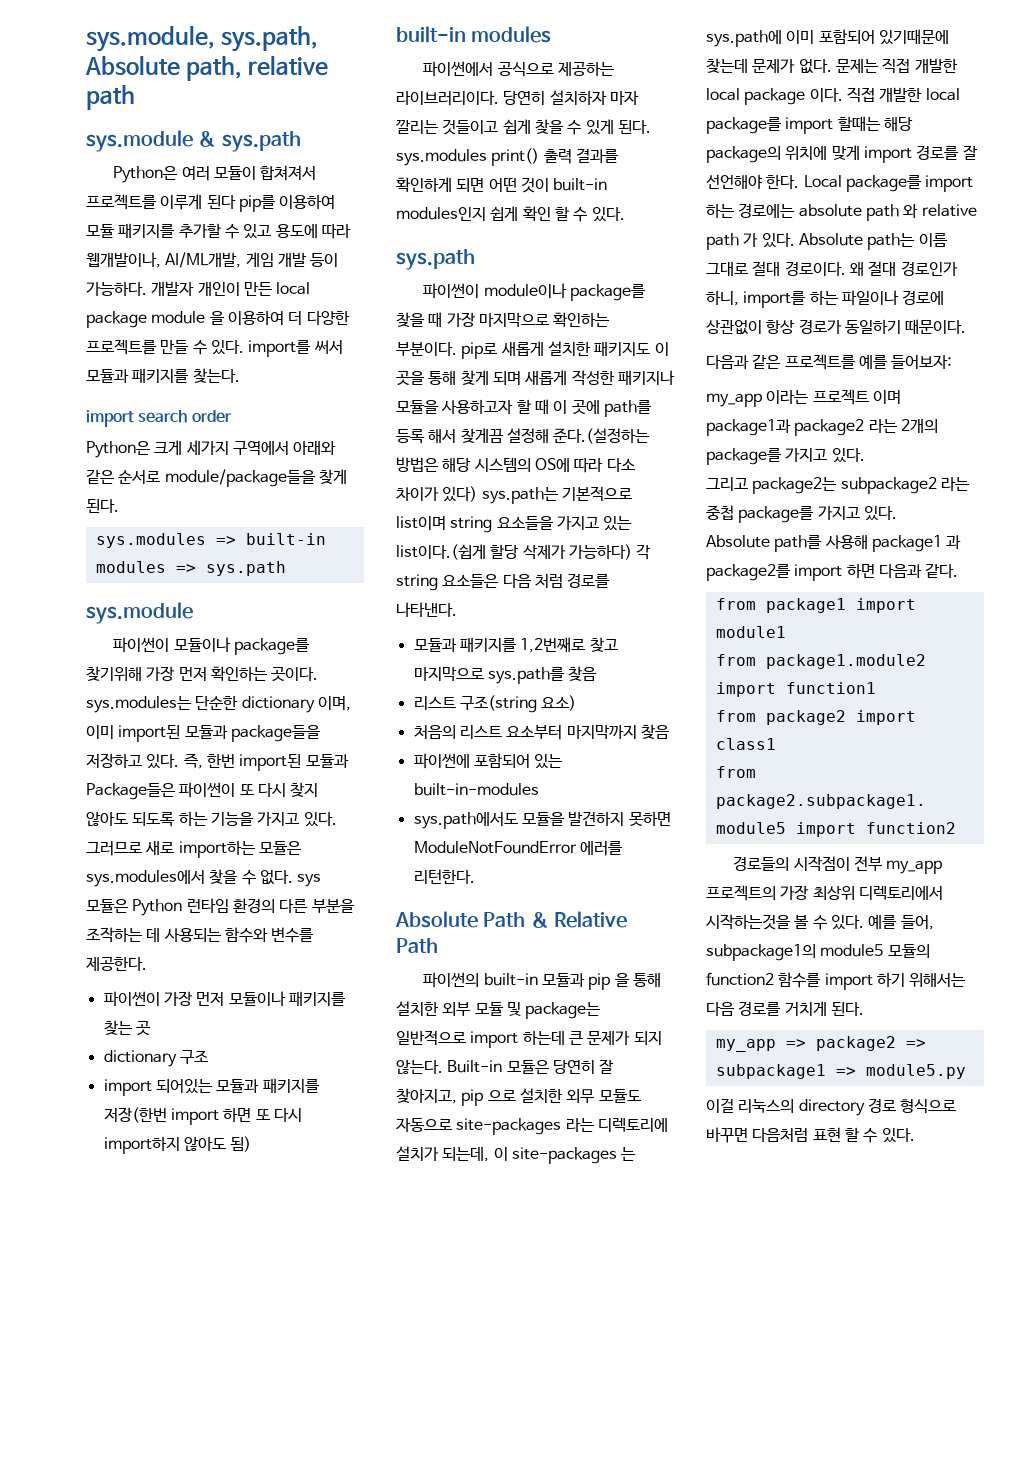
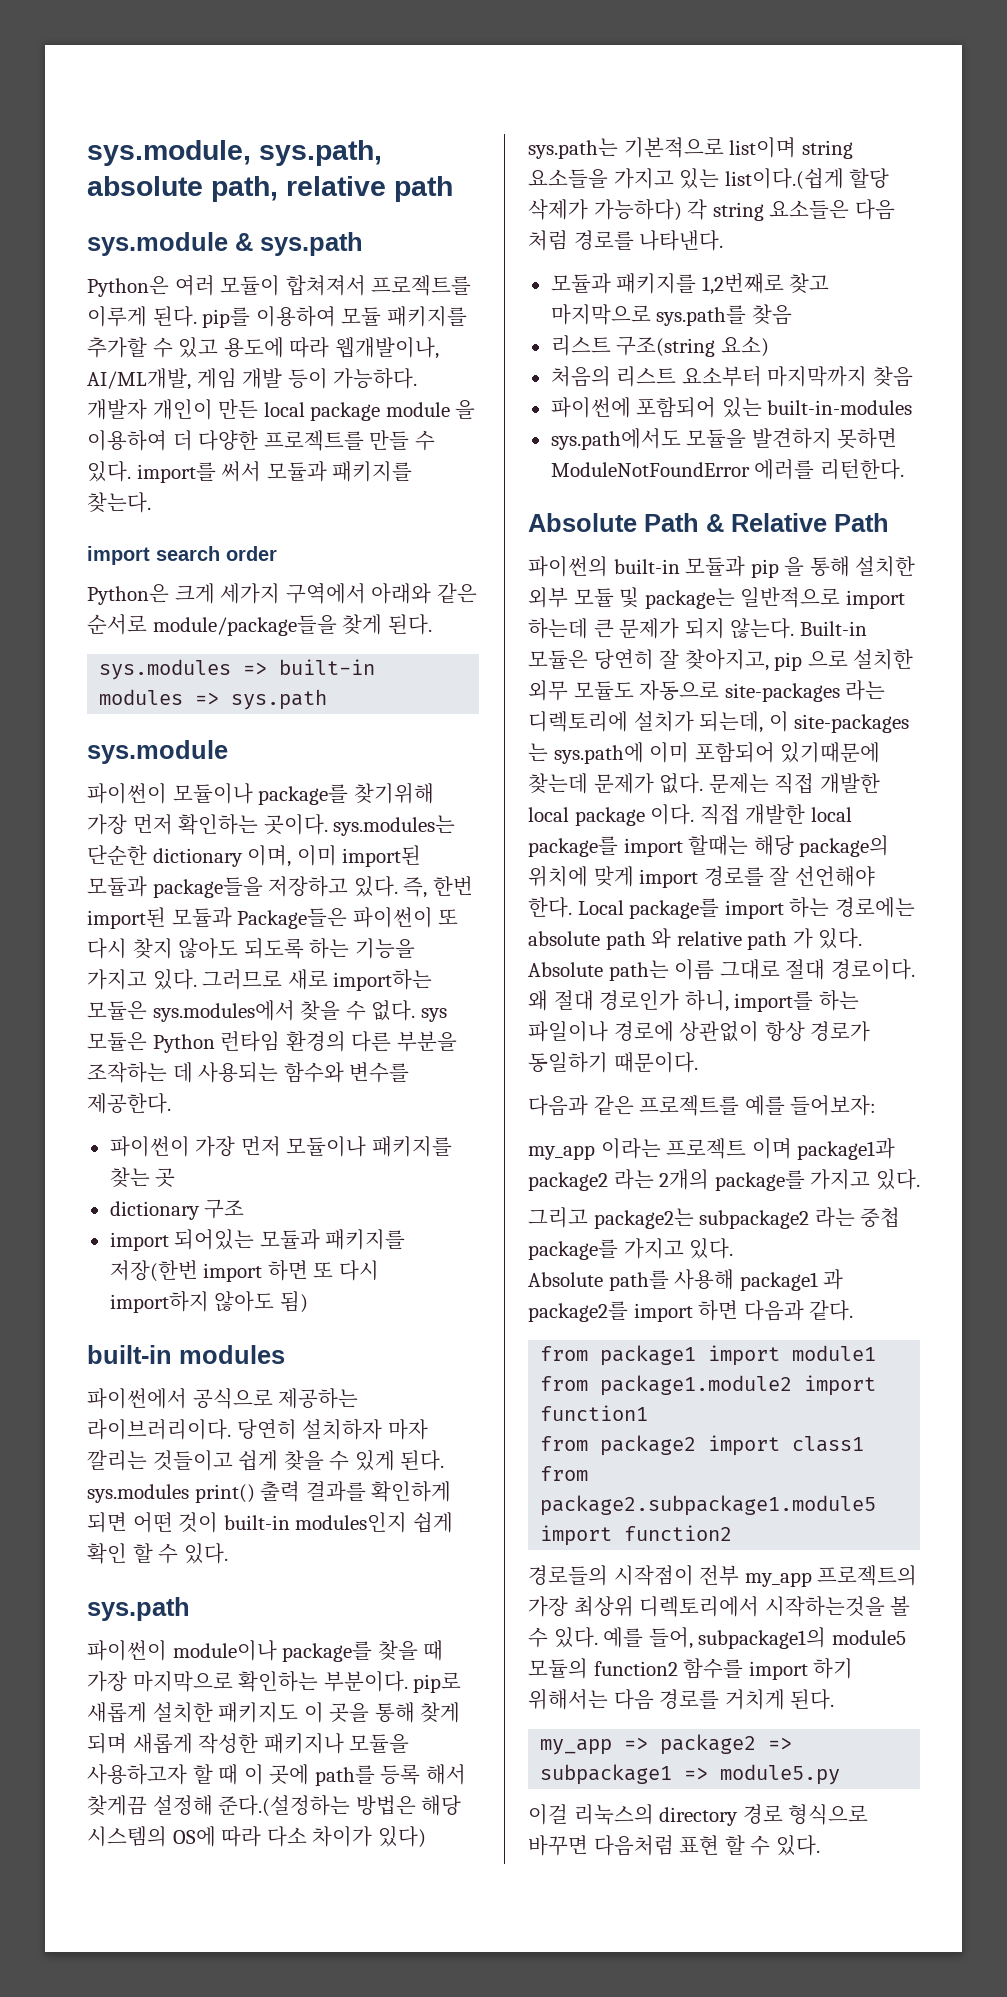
- sys.module, sys.path, Absolute path, relative path
+ sys.module, sys.path, absolute path, relative path
- Python은 여러 모듈이 합쳐져서 프로젝트를 이루게 된다 pip를 이용하여 모듈 패키지를 추가할 수 있고 용도에 따라 웹개발이나, AI/ML개발, 게임 개발 등이 가능하다.
+ Python은 여러 모듈이 합쳐져서 프로젝트를 이루게 된다. pip를 이용하여 모듈 패키지를 추가할 수 있고 용도에 따라 웹개발이나, AI/ML개발, 게임 개발 등이 가능하다.

